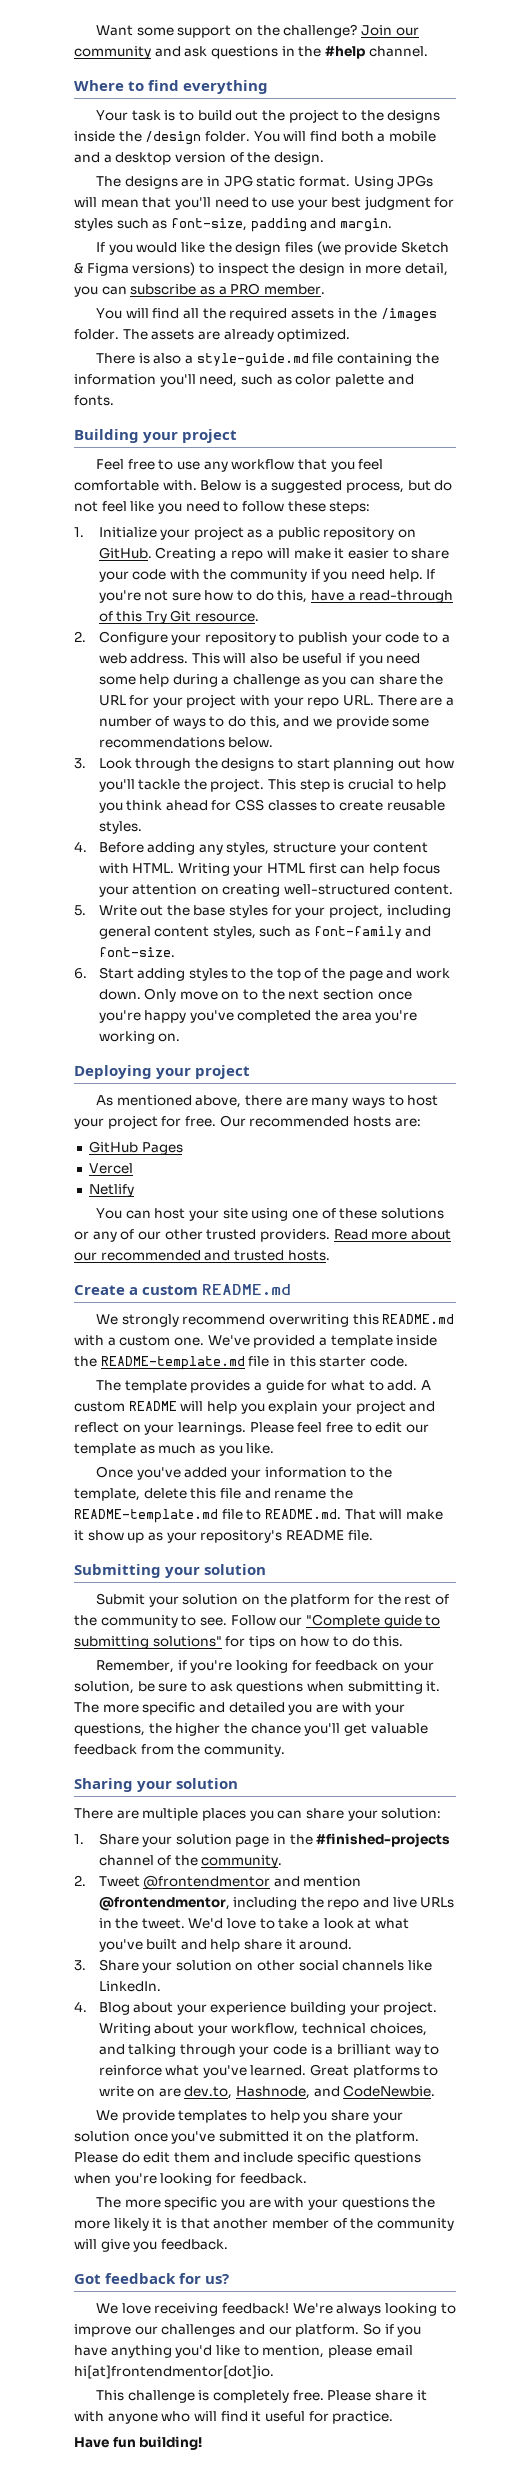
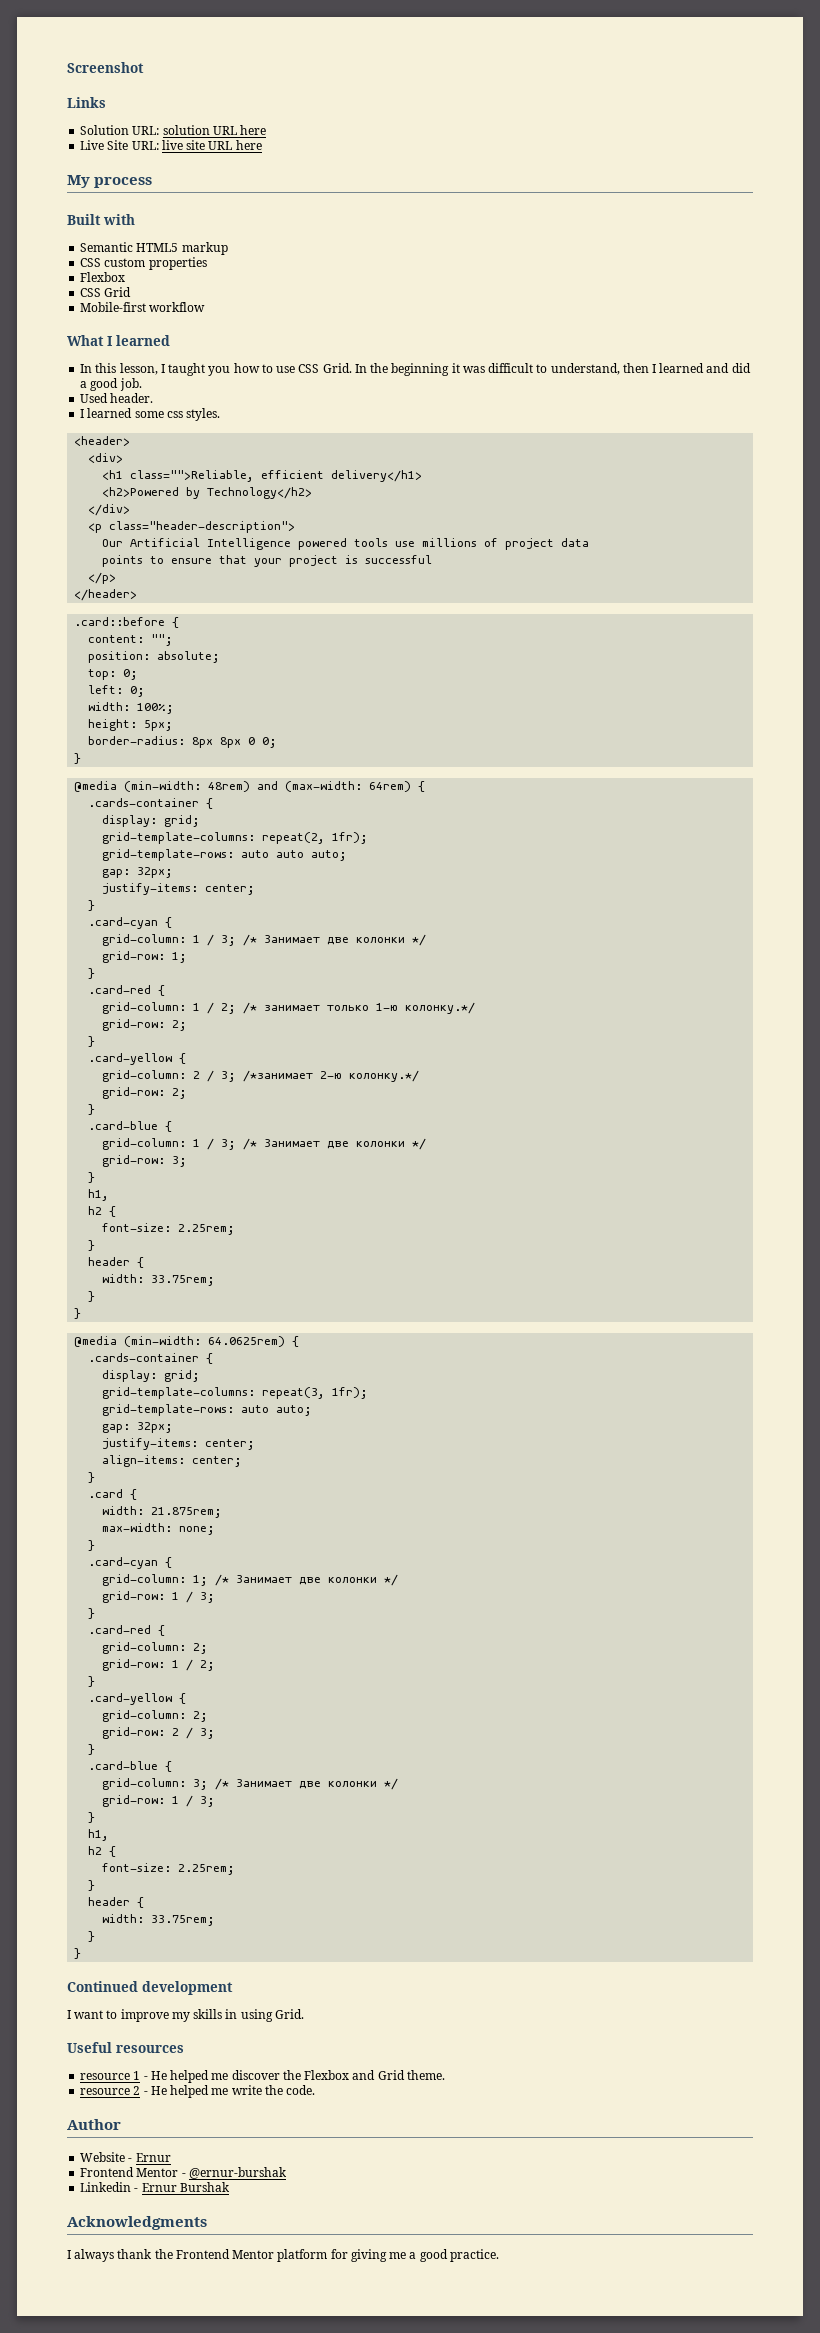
- Want some support on the challenge? Join our community and ask questions in the #help channel.
- Where to find everything
- Your task is to build out the project to the designs inside the /design folder. You will find both a mobile and a desktop version of the design.
- The designs are in JPG static format. Using JPGs will mean that you'll need to use your best judgment for styles such as font-size, padding and margin.
- If you would like the design files (we provide Sketch & Figma versions) to inspect the design in more detail, you can subscribe as a PRO member.
- You will find all the required assets in the /images folder. The assets are already optimized.
- There is also a style-guide.md file containing the information you'll need, such as color palette and fonts.
- Building your project
- Feel free to use any workflow that you feel comfortable with. Below is a suggested process, but do not feel like you need to follow these steps:
- 1. Initialize your project as a public repository on GitHub. Creating a repo will make it easier to share your code with the community if you need help. If you're not sure how to do this, have a read-through of this Try Git resource.
- 2. Configure your repository to publish your code to a web address. This will also be useful if you need some help during a challenge as you can share the URL for your project with your repo URL. There are a number of ways to do this, and we provide some recommendations below.
- 3. Look through the designs to start planning out how you'll tackle the project. This step is crucial to help you think ahead for CSS classes to create reusable styles.
- 4. Before adding any styles, structure your content with HTML. Writing your HTML first can help focus your attention on creating well-structured content.
- 5. Write out the base styles for your project, including general content styles, such as font-family and font-size.
- 6. Start adding styles to the top of the page and work down. Only move on to the next section once you're happy you've completed the area you're working on.
- Deploying your project
- As mentioned above, there are many ways to host your project for free. Our recommended hosts are:
- GitHub Pages
- Vercel
- Netlify
- You can host your site using one of these solutions or any of our other trusted providers. Read more about our recommended and trusted hosts.
- Create a custom README.md
- We strongly recommend overwriting this README.md with a custom one. We've provided a template inside the README-template.md file in this starter code.
- The template provides a guide for what to add. A custom README will help you explain your project and reflect on your learnings. Please feel free to edit our template as much as you like.
- Once you've added your information to the template, delete this file and rename the README-template.md file to README.md. That will make it show up as your repository's README file.
- Submitting your solution
- Submit your solution on the platform for the rest of the community to see. Follow our "Complete guide to submitting solutions" for tips on how to do this.
- Remember, if you're looking for feedback on your solution, be sure to ask questions when submitting it. The more specific and detailed you are with your questions, the higher the chance you'll get valuable feedback from the community.
- Sharing your solution
- There are multiple places you can share your solution:
- 1. Share your solution page in the #finished-projects channel of the community.
- 2. Tweet @frontendmentor and mention @frontendmentor, including the repo and live URLs in the tweet. We'd love to take a look at what you've built and help share it around.
- 3. Share your solution on other social channels like LinkedIn.
- 4. Blog about your experience building your project. Writing about your workflow, technical choices, and talking through your code is a brilliant way to reinforce what you've learned. Great platforms to write on are dev.to, Hashnode, and CodeNewbie.
- We provide templates to help you share your solution once you've submitted it on the platform. Please do edit them and include specific questions when you're looking for feedback.
- The more specific you are with your questions the more likely it is that another member of the community will give you feedback.
- Got feedback for us?
- We love receiving feedback! We're always looking to improve our challenges and our platform. So if you have anything you'd like to mention, please email hi[at]frontendmentor[dot]io.
- This challenge is completely free. Please share it with anyone who will find it useful for practice.
- Have fun building!
+ Screenshot
+ Links
+ Solution URL: solution URL here
+ Live Site URL: live site URL here
+ My process
+ Built with
+ Semantic HTML5 markup
+ CSS custom properties
+ Flexbox
+ CSS Grid
+ Mobile-first workflow
+ What I learned
+ In this lesson, I taught you how to use CSS Grid. In the beginning it was difficult to understand, then I learned and did a good job.
+ Used header.
+ I learned some css styles.
+ <header>
+ <div>
+ <h1 class="">Reliable, efficient delivery</h1>
+ <h2>Powered by Technology</h2>
+ </div>
+ <p class="header-description">
+ Our Artificial Intelligence powered tools use millions of project data
+ points to ensure that your project is successful
+ </p>
+ </header>
+ .card::before {
+ content: "";
+ position: absolute;
+ top: 0;
+ left: 0;
+ width: 100%;
+ height: 5px;
+ border-radius: 8px 8px 0 0;
+ }
+ @media (min-width: 48rem) and (max-width: 64rem) {
+ .cards-container {
+ display: grid;
+ grid-template-columns: repeat(2, 1fr);
+ grid-template-rows: auto auto auto;
+ gap: 32px;
+ justify-items: center;
+ }
+ .card-cyan {
+ grid-column: 1 / 3; /* Занимает две колонки */
+ grid-row: 1;
+ }
+ .card-red {
+ grid-column: 1 / 2; /* занимает только 1-ю колонку.*/
+ grid-row: 2;
+ }
+ .card-yellow {
+ grid-column: 2 / 3; /*занимает 2-ю колонку.*/
+ grid-row: 2;
+ }
+ .card-blue {
+ grid-column: 1 / 3; /* Занимает две колонки */
+ grid-row: 3;
+ }
+ h1,
+ h2 {
+ font-size: 2.25rem;
+ }
+ header {
+ width: 33.75rem;
+ }
+ }
+ @media (min-width: 64.0625rem) {
+ .cards-container {
+ display: grid;
+ grid-template-columns: repeat(3, 1fr);
+ grid-template-rows: auto auto;
+ gap: 32px;
+ justify-items: center;
+ align-items: center;
+ }
+ .card {
+ width: 21.875rem;
+ max-width: none;
+ }
+ .card-cyan {
+ grid-column: 1; /* Занимает две колонки */
+ grid-row: 1 / 3;
+ }
+ .card-red {
+ grid-column: 2;
+ grid-row: 1 / 2;
+ }
+ .card-yellow {
+ grid-column: 2;
+ grid-row: 2 / 3;
+ }
+ .card-blue {
+ grid-column: 3; /* Занимает две колонки */
+ grid-row: 1 / 3;
+ }
+ h1,
+ h2 {
+ font-size: 2.25rem;
+ }
+ header {
+ width: 33.75rem;
+ }
+ }
+ Continued development
+ I want to improve my skills in using Grid.
+ Useful resources
+ resource 1 - He helped me discover the Flexbox and Grid theme.
+ resource 2 - He helped me write the code.
+ Author
+ Website - Ernur
+ Frontend Mentor - @ernur-burshak
+ Linkedin - Ernur Burshak
+ Acknowledgments
+ I always thank the Frontend Mentor platform for giving me a good practice.

